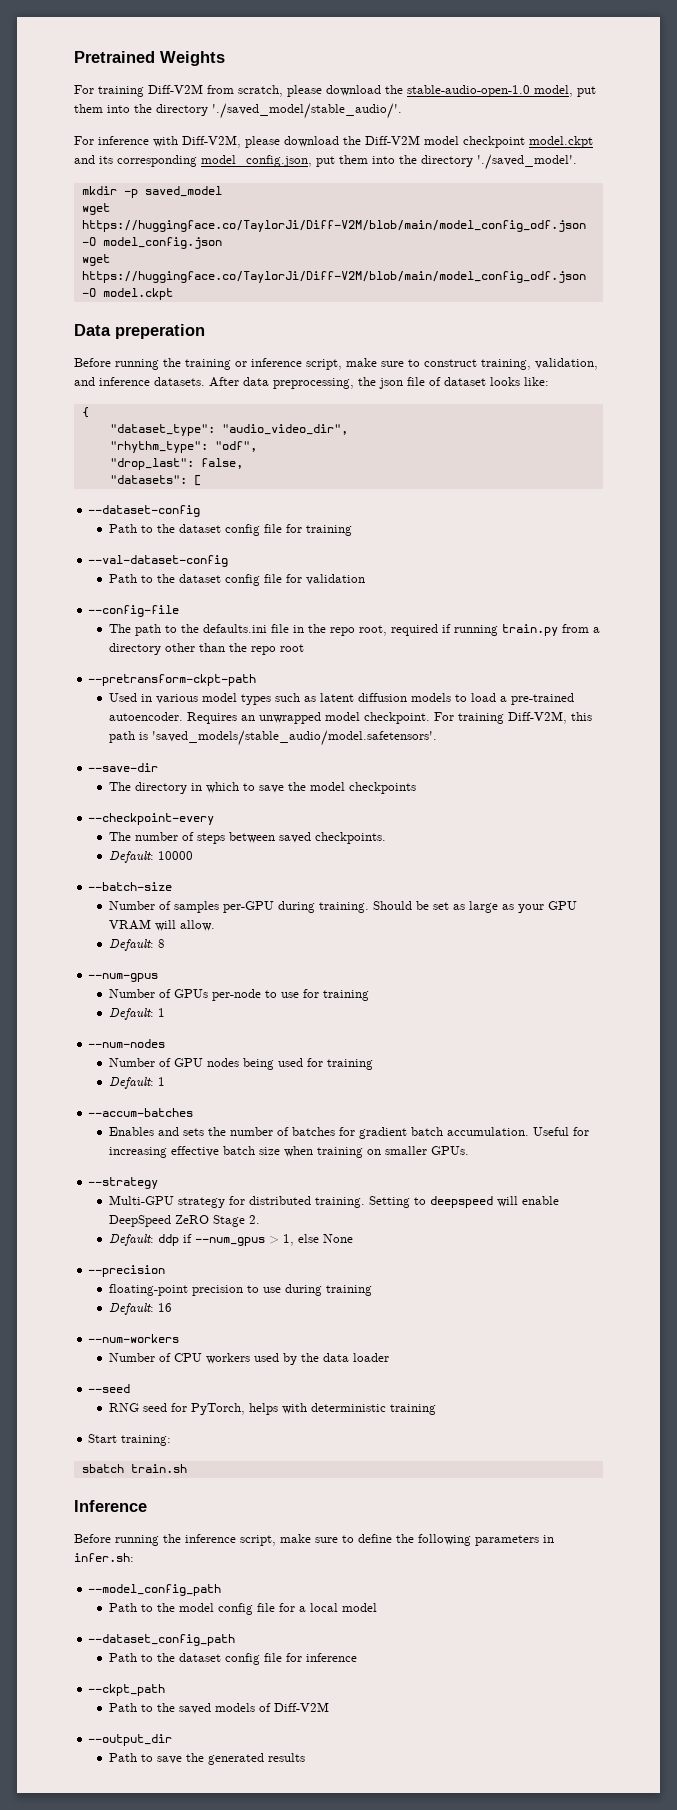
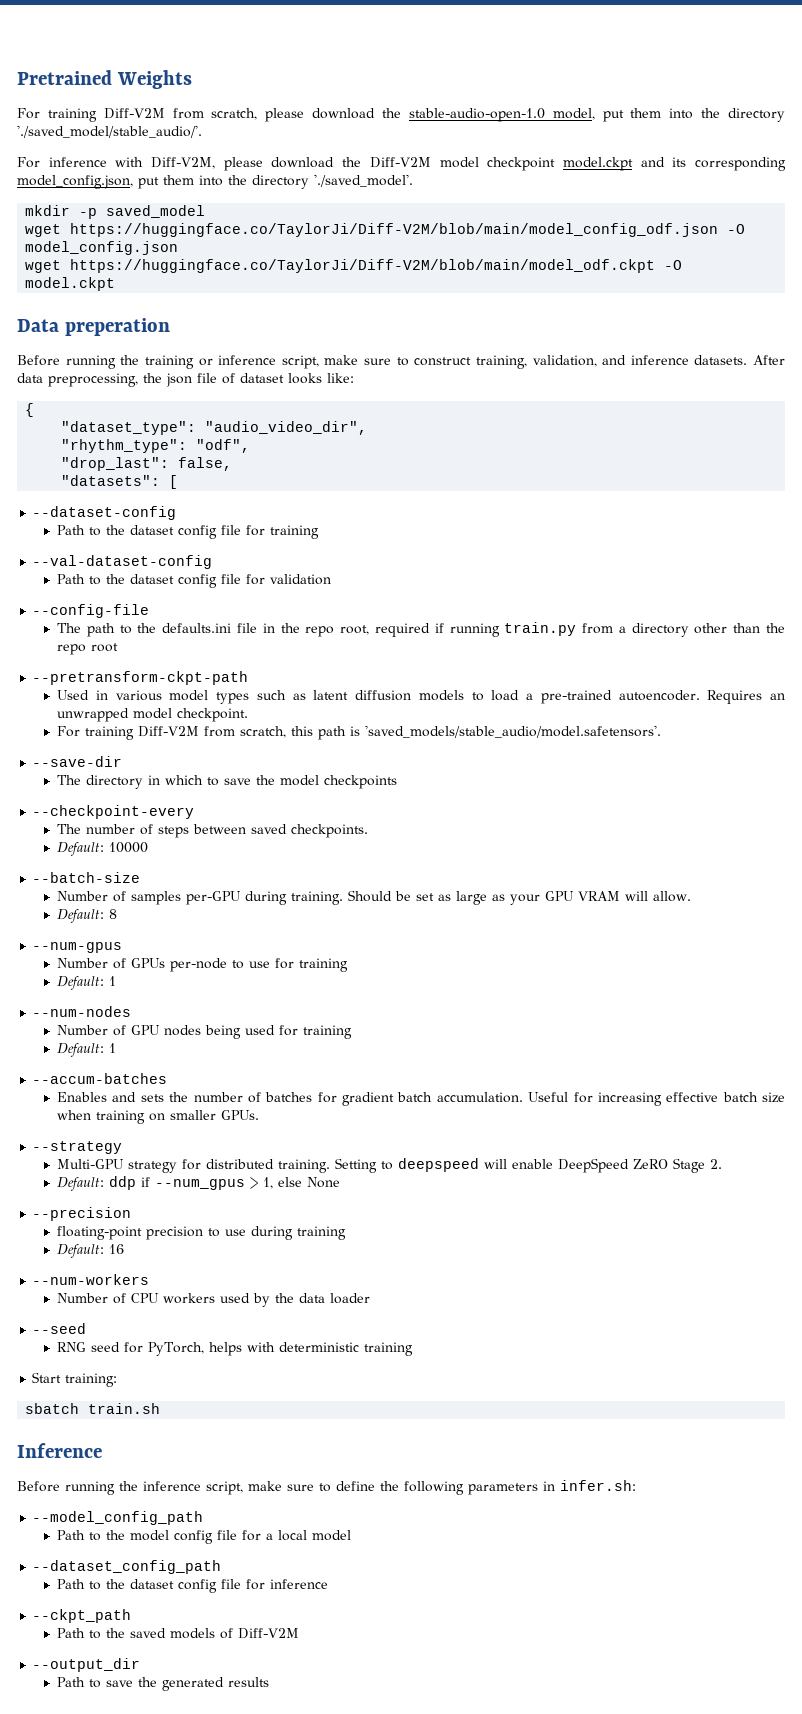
- wget https://huggingface.co/TaylorJi/Diff-V2M/blob/main/model_config_odf.json -O model.ckpt
+ wget https://huggingface.co/TaylorJi/Diff-V2M/blob/main/model_odf.ckpt -O model.ckpt
- Requires an unwrapped model checkpoint. For training Diff-V2M, this path is 'saved_models/stable_audio/model.safetensors'.
+ Requires an unwrapped model checkpoint.
+ For training Diff-V2M from scratch, this path is 'saved_models/stable_audio/model.safetensors'.

